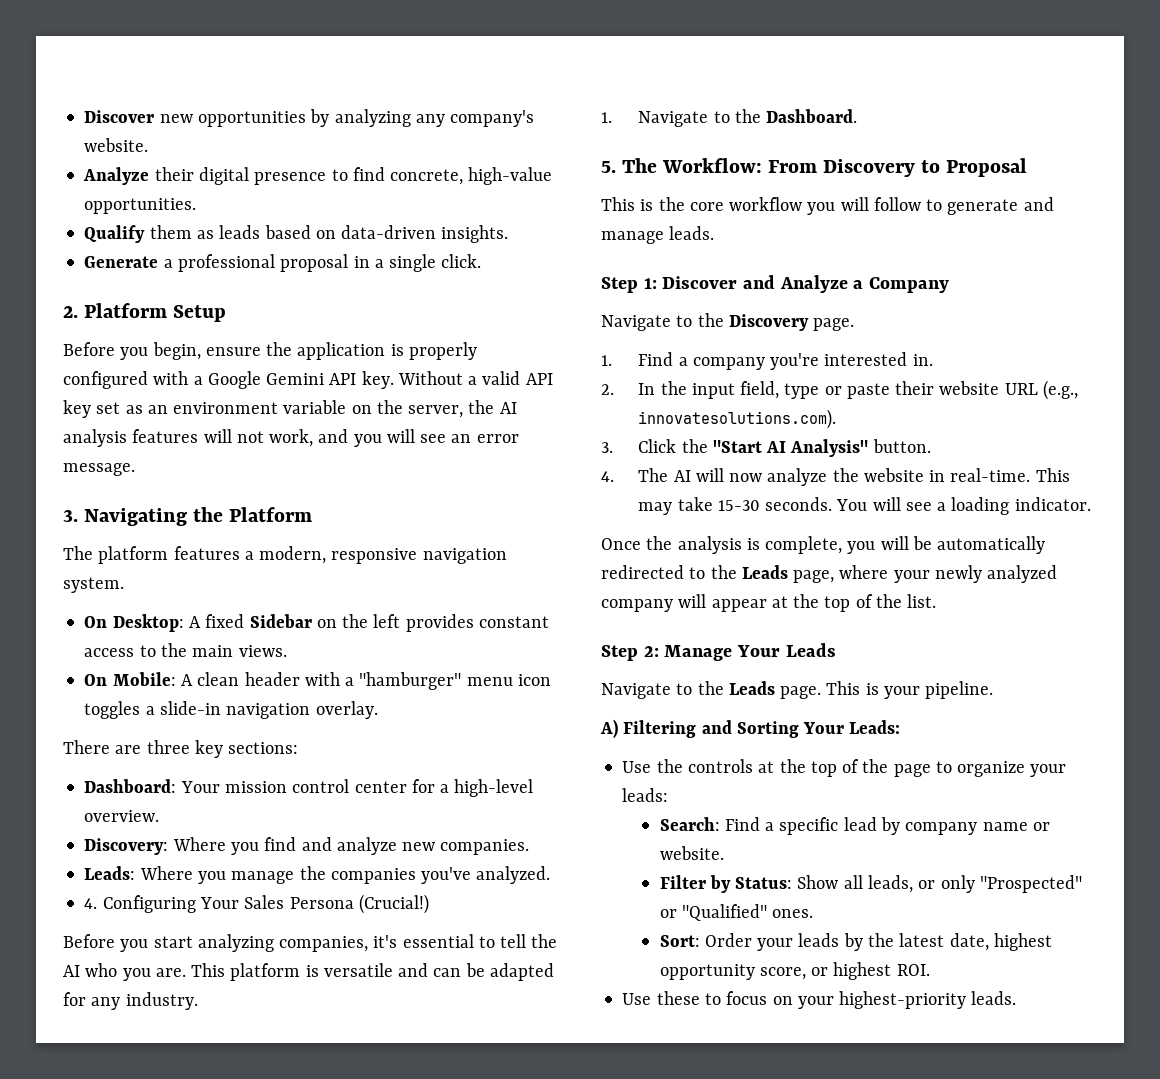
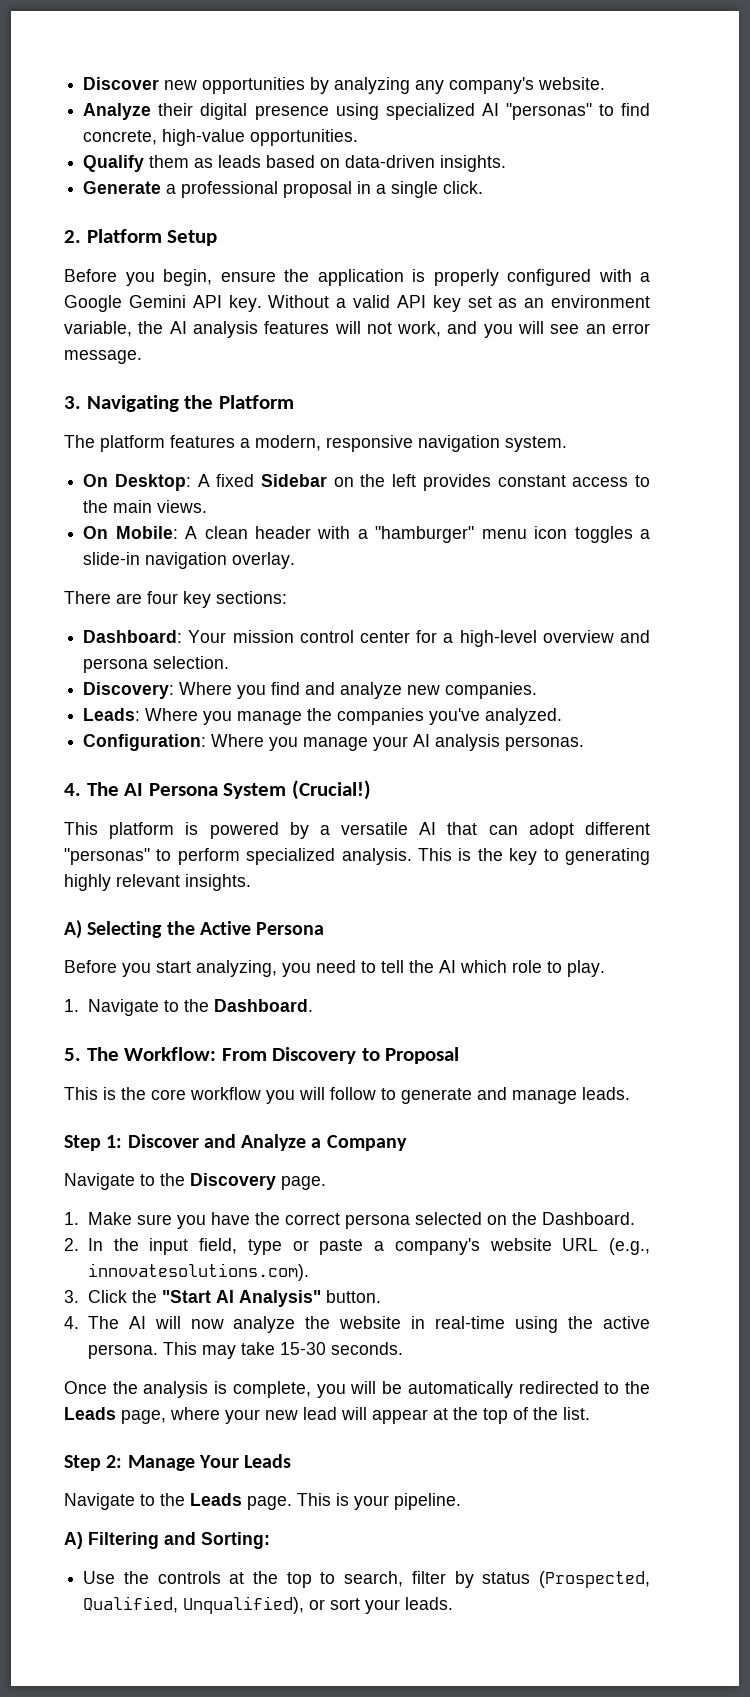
- Analyze their digital presence to find concrete, high-value opportunities.
+ Analyze their digital presence using specialized AI "personas" to find concrete, high-value opportunities.
- Without a valid API key set as an environment variable on the server, the AI analysis features will not work, and you will see an error message.
+ Without a valid API key set as an environment variable, the AI analysis features will not work, and you will see an error message.
- There are three key sections:
+ There are four key sections:
- Dashboard: Your mission control center for a high-level overview.
+ Dashboard: Your mission control center for a high-level overview and persona selection.
- 4. Configuring Your Sales Persona (Crucial!)
- Before you start analyzing companies, it's essential to tell the AI who you are. This platform is versatile and can be adapted for any industry.
+ Configuration: Where you manage your AI analysis personas.
+ 4. The AI Persona System (Crucial!)
+ This platform is powered by a versatile AI that can adopt different "personas" to perform specialized analysis. This is the key to generating highly relevant insights.
+ A) Selecting the Active Persona
+ Before you start analyzing, you need to tell the AI which role to play.
- 1. Find a company you're interested in.
+ 1. Make sure you have the correct persona selected on the Dashboard.
- 2. In the input field, type or paste their website URL (e.g., innovatesolutions.com).
+ 2. In the input field, type or paste a company's website URL (e.g., innovatesolutions.com).
- 4. The AI will now analyze the website in real-time.
+ 4. The AI will now analyze the website in real-time using the active persona.
- You will see a loading indicator.
- Once the analysis is complete, you will be automatically redirected to the Leads page, where your newly analyzed company will appear at the top of the list.
+ Once the analysis is complete, you will be automatically redirected to the Leads page, where your new lead will appear at the top of the list.
- A) Filtering and Sorting Your Leads:
+ A) Filtering and Sorting:
- Use the controls at the top of the page to organize your leads:
- Search: Find a specific lead by company name or website.
- Filter by Status: Show all leads, or only "Prospected" or "Qualified" ones.
- Sort: Order your leads by the latest date, highest opportunity score, or highest ROI.
- Use these to focus on your highest-priority leads.
+ Use the controls at the top to search, filter by status (Prospected, Qualified, Unqualified), or sort your leads.

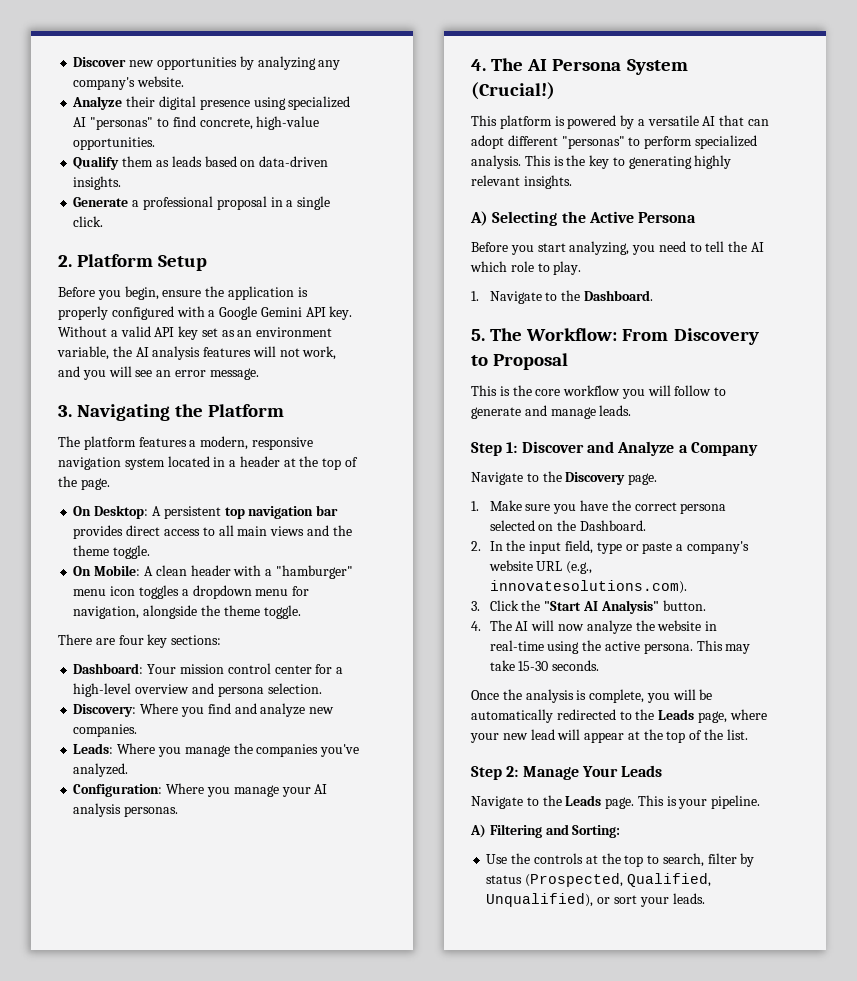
- The platform features a modern, responsive navigation system.
- On Desktop: A fixed Sidebar on the left provides constant access to the main views.
+ The platform features a modern, responsive navigation system located in a header at the top of the page.
+ On Desktop: A persistent top navigation bar provides direct access to all main views and the theme toggle.
- On Mobile: A clean header with a "hamburger" menu icon toggles a slide-in navigation overlay.
+ On Mobile: A clean header with a "hamburger" menu icon toggles a dropdown menu for navigation, alongside the theme toggle.

